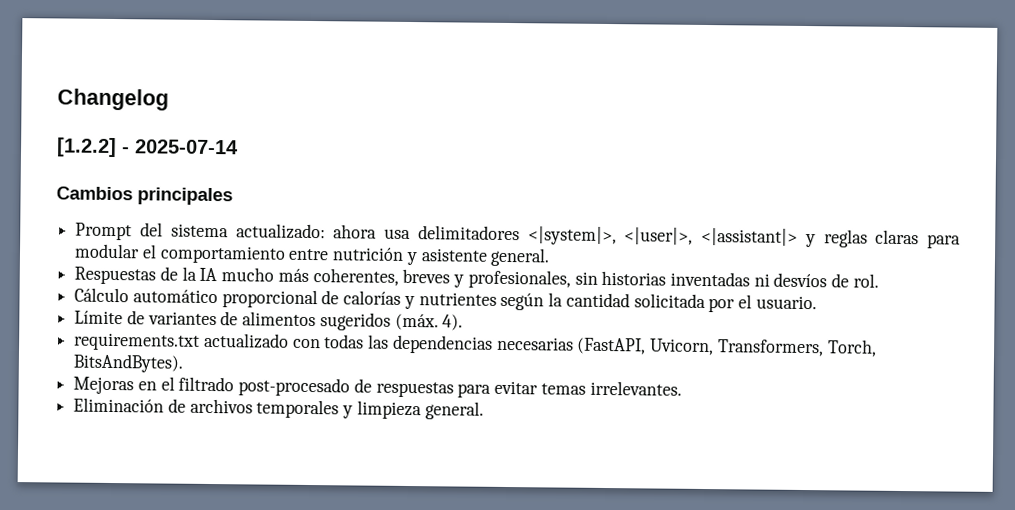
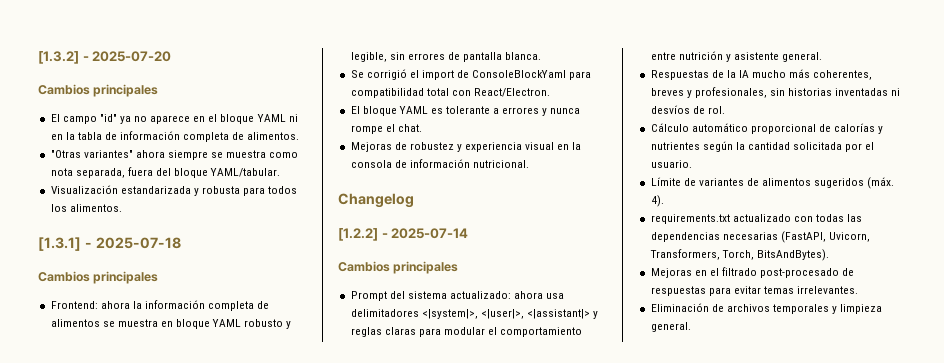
+ [1.3.2] - 2025-07-20
+ Cambios principales
+ El campo "id" ya no aparece en el bloque YAML ni en la tabla de información completa de alimentos.
+ "Otras variantes" ahora siempre se muestra como nota separada, fuera del bloque YAML/tabular.
+ Visualización estandarizada y robusta para todos los alimentos.
+ [1.3.1] - 2025-07-18
+ Cambios principales
+ Frontend: ahora la información completa de alimentos se muestra en bloque YAML robusto y legible, sin errores de pantalla blanca.
+ Se corrigió el import de ConsoleBlockYaml para compatibilidad total con React/Electron.
+ El bloque YAML es tolerante a errores y nunca rompe el chat.
+ Mejoras de robustez y experiencia visual en la consola de información nutricional.

